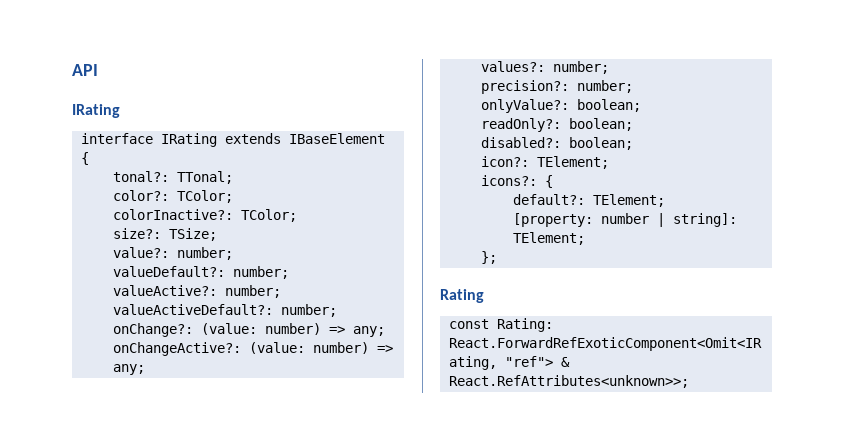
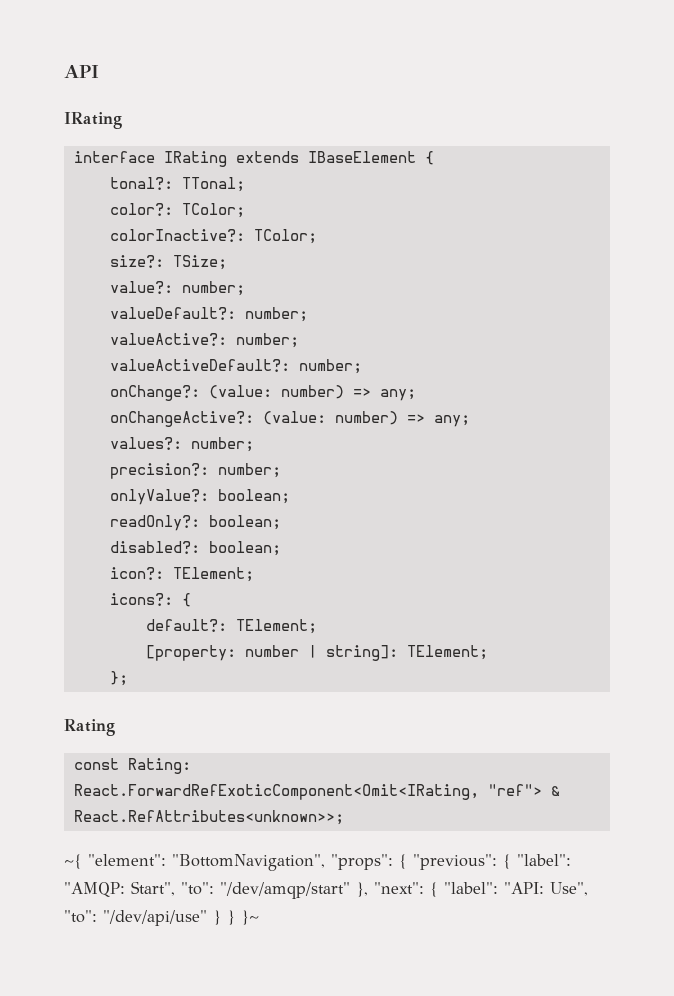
+ ~{ "element": "BottomNavigation", "props": { "previous": { "label": "AMQP: Start", "to": "/dev/amqp/start" }, "next": { "label": "API: Use", "to": "/dev/api/use" } } }~

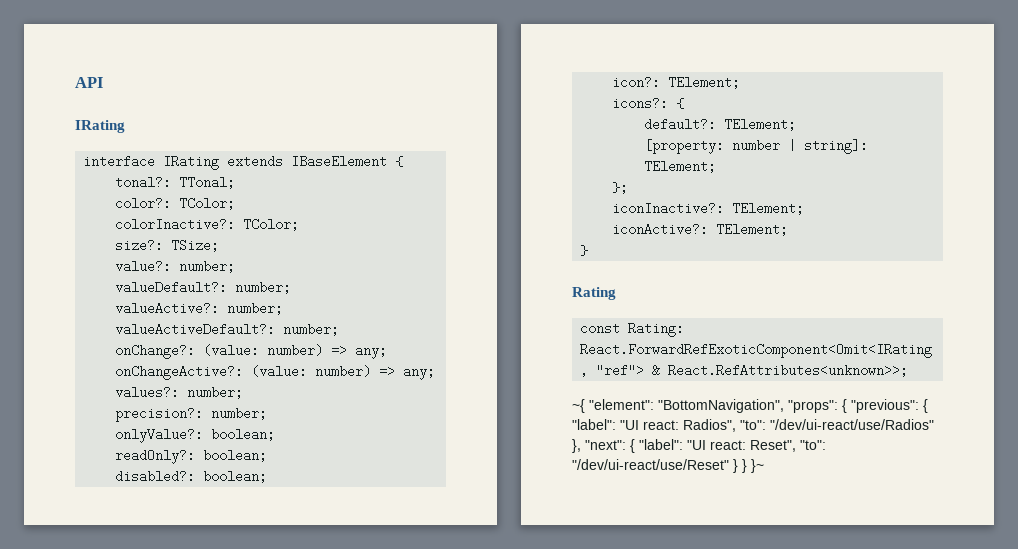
+ iconInactive?: TElement;
+ iconActive?: TElement;
+ }
- ~{ "element": "BottomNavigation", "props": { "previous": { "label": "AMQP: Start", "to": "/dev/amqp/start" }, "next": { "label": "API: Use", "to": "/dev/api/use" } } }~
+ ~{ "element": "BottomNavigation", "props": { "previous": { "label": "UI react: Radios", "to": "/dev/ui-react/use/Radios" }, "next": { "label": "UI react: Reset", "to": "/dev/ui-react/use/Reset" } } }~

